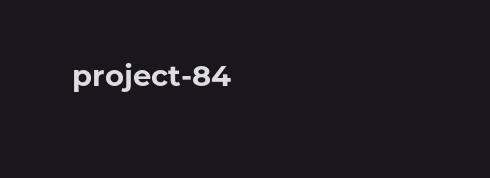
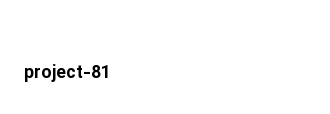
- project-84
+ project-81

